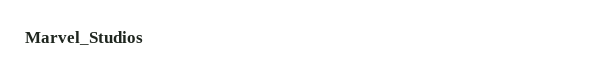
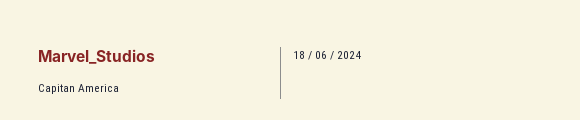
+ Capitan America
+ 18 / 06 / 2024

